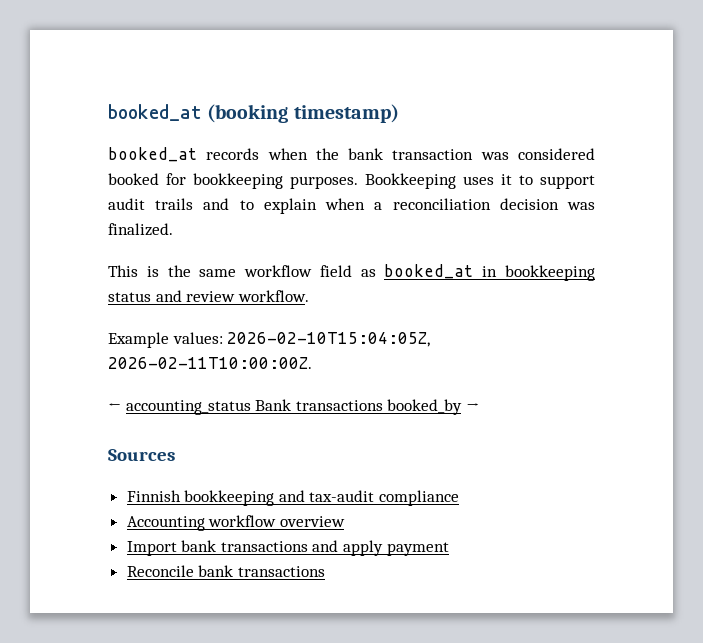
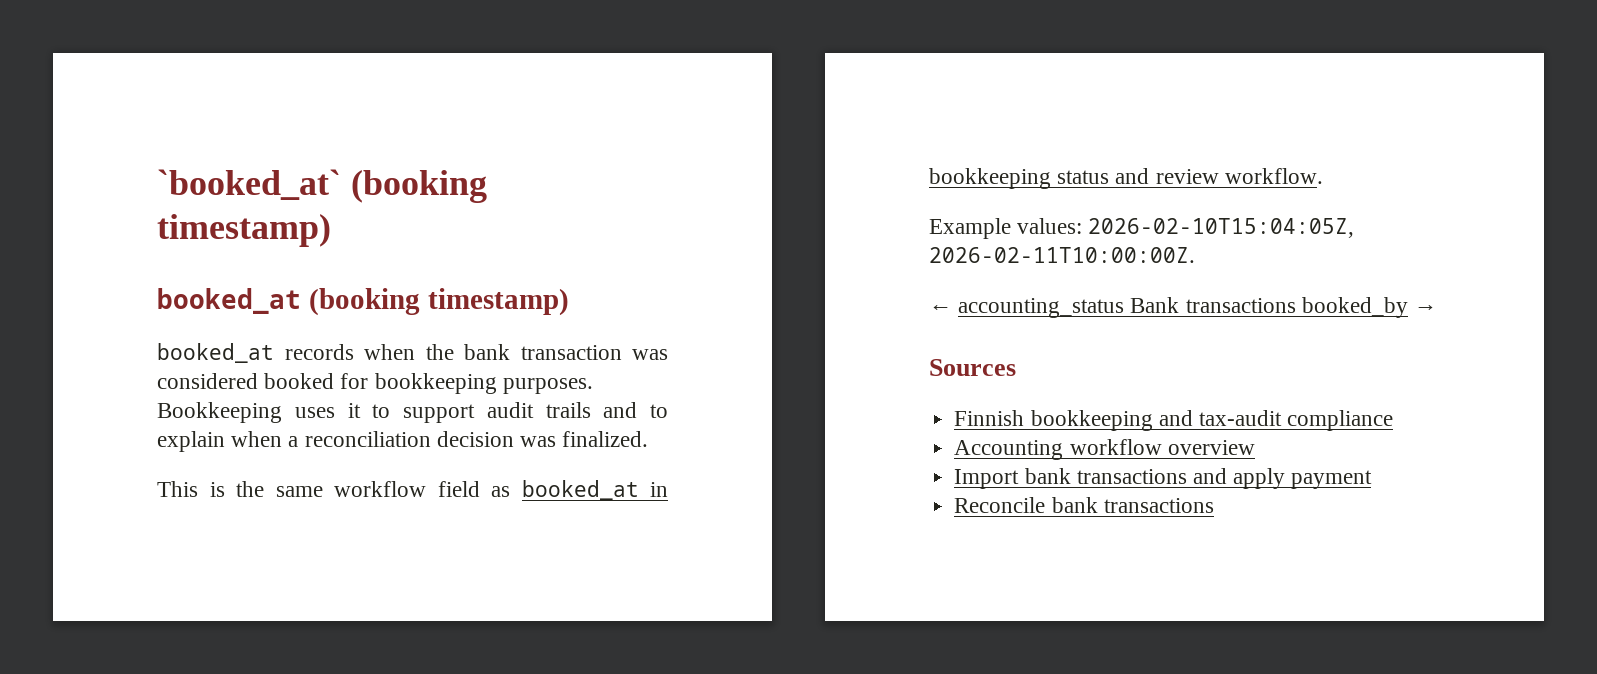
+ `booked_at` (booking timestamp)

